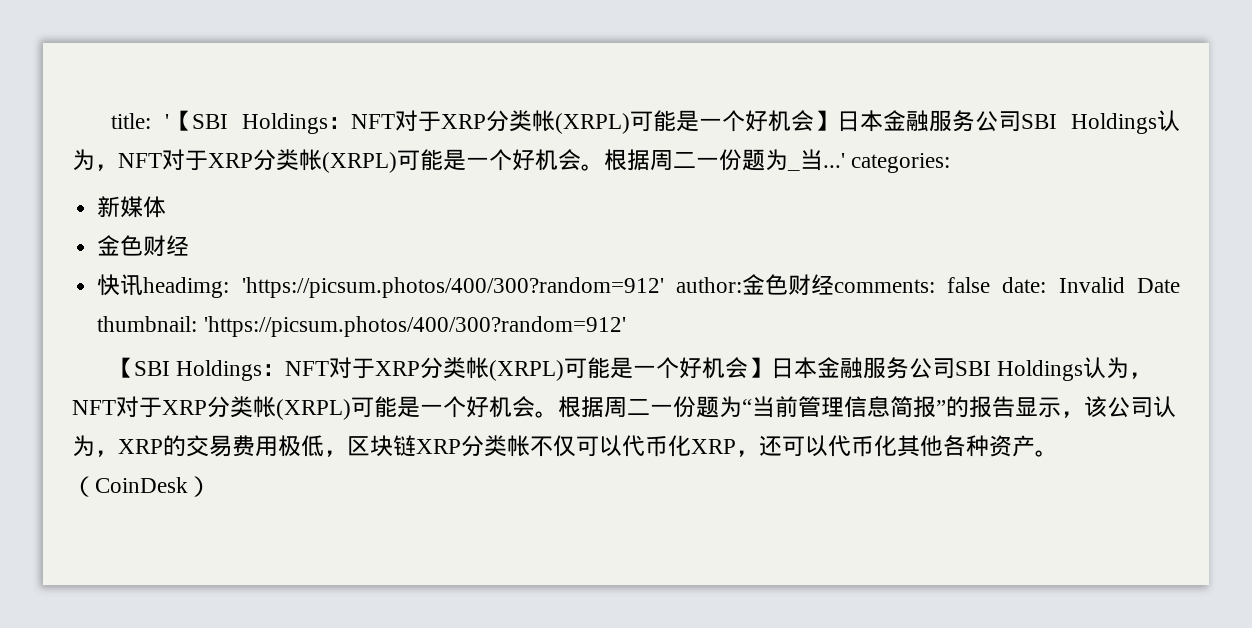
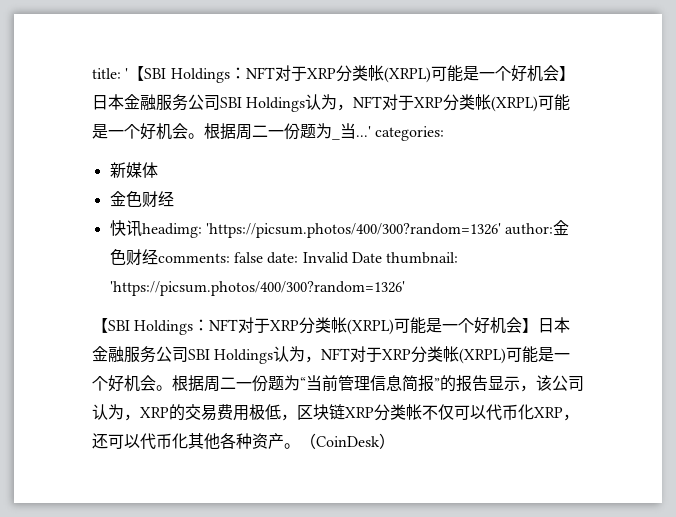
- 快讯headimg: 'https://picsum.photos/400/300?random=912' author:金色财经comments: false date: Invalid Date thumbnail: 'https://picsum.photos/400/300?random=912'
+ 快讯headimg: 'https://picsum.photos/400/300?random=1326' author:金色财经comments: false date: Invalid Date thumbnail: 'https://picsum.photos/400/300?random=1326'

